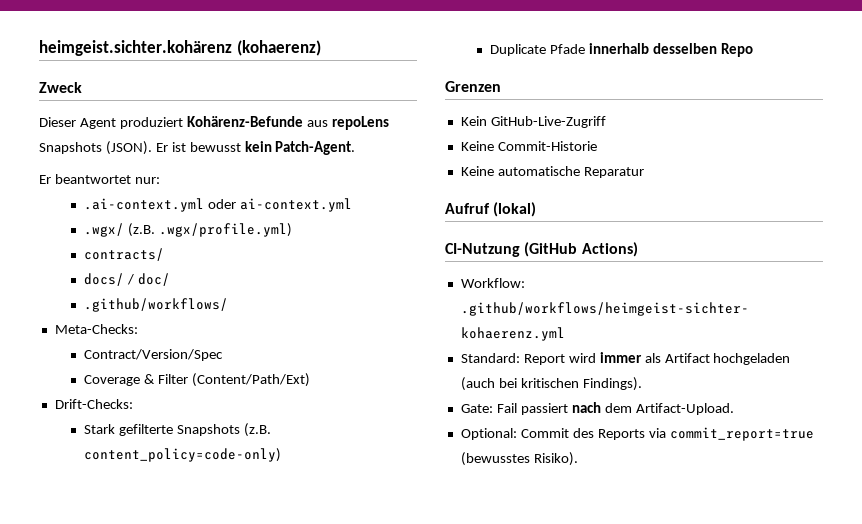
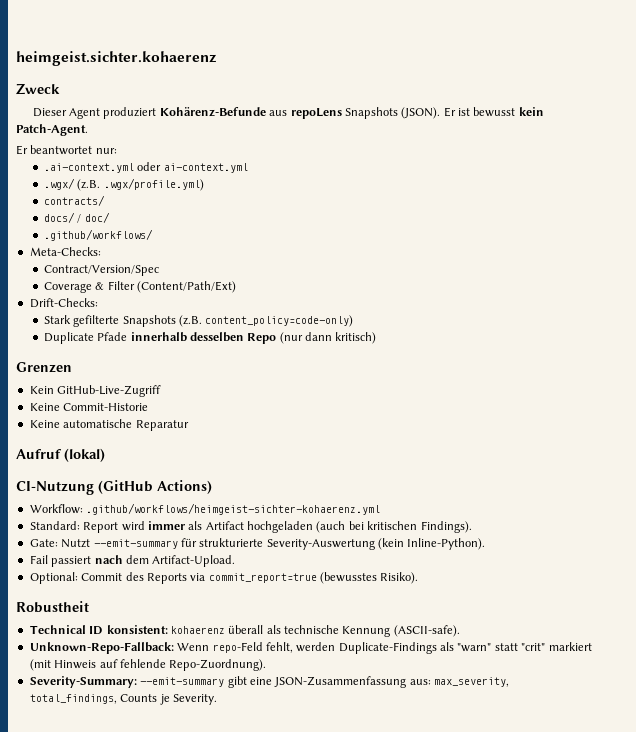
- heimgeist.sichter.kohärenz (kohaerenz)
+ heimgeist.sichter.kohaerenz
- Duplicate Pfade innerhalb desselben Repo
+ Duplicate Pfade innerhalb desselben Repo (nur dann kritisch)
- Gate: Fail passiert nach dem Artifact-Upload.
+ Gate: Nutzt --emit-summary für strukturierte Severity-Auswertung (kein Inline-Python).
+ Fail passiert nach dem Artifact-Upload.
+ Robustheit
+ Technical ID konsistent: kohaerenz überall als technische Kennung (ASCII-safe).
+ Unknown-Repo-Fallback: Wenn repo-Feld fehlt, werden Duplicate-Findings als "warn" statt "crit" markiert (mit Hinweis auf fehlende Repo-Zuordnung).
+ Severity-Summary: --emit-summary gibt eine JSON-Zusammenfassung aus: max_severity, total_findings, Counts je Severity.

